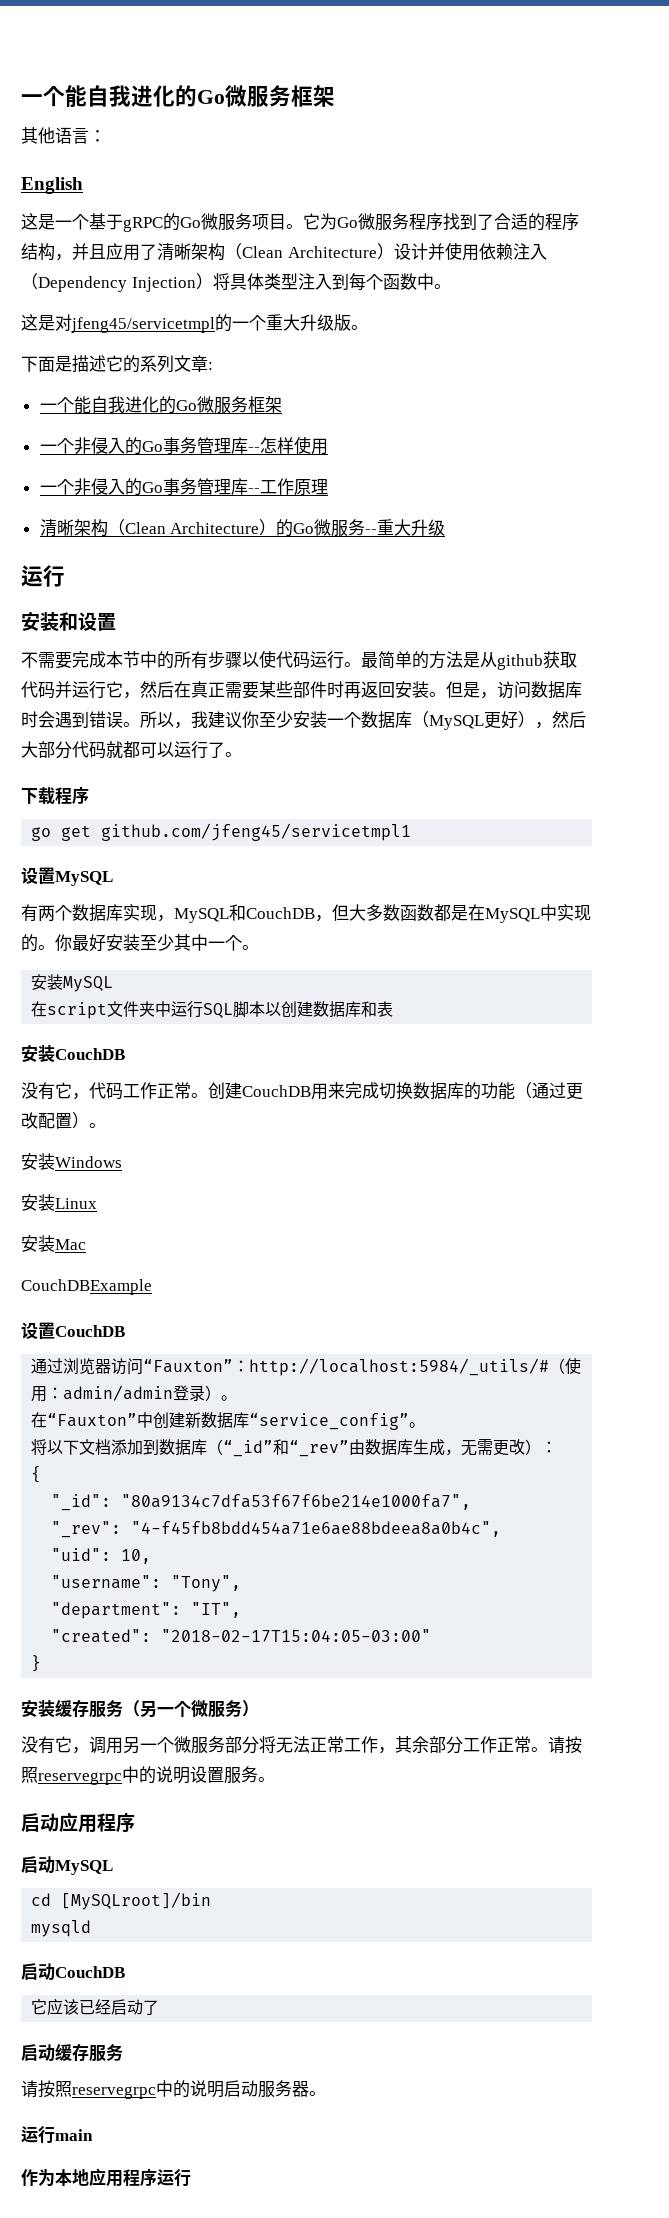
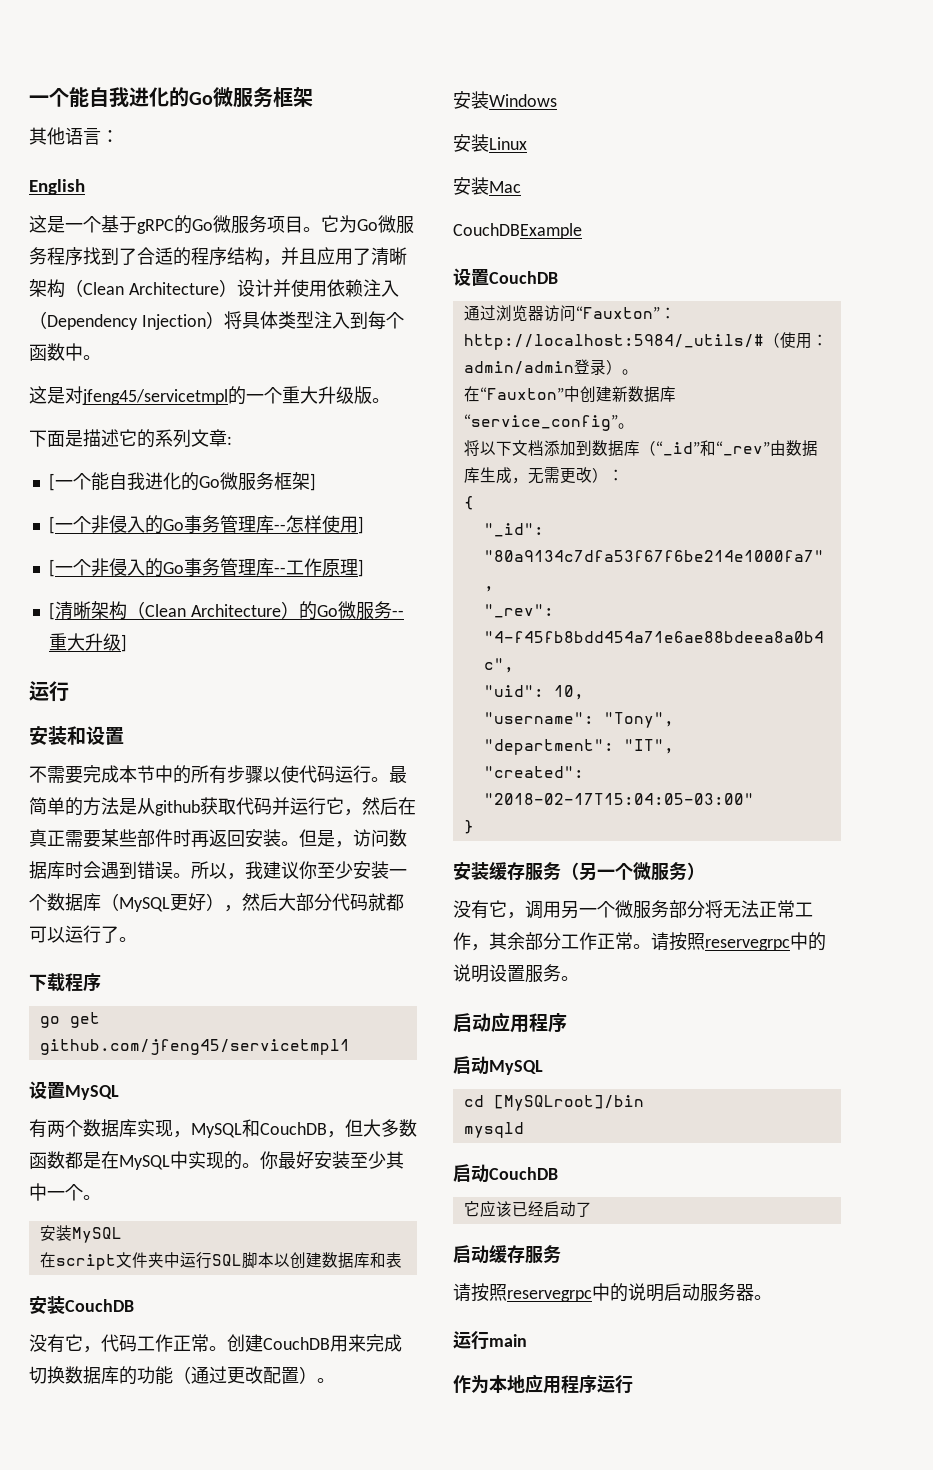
  下面是描述它的系列文章:
- 一个能自我进化的Go微服务框架
- 一个非侵入的Go事务管理库--怎样使用
- 一个非侵入的Go事务管理库--工作原理
- 清晰架构（Clean Architecture）的Go微服务--重大升级
+ [一个能自我进化的Go微服务框架]
+ [一个非侵入的Go事务管理库--怎样使用]
+ [一个非侵入的Go事务管理库--工作原理]
+ [清晰架构（Clean Architecture）的Go微服务--重大升级]

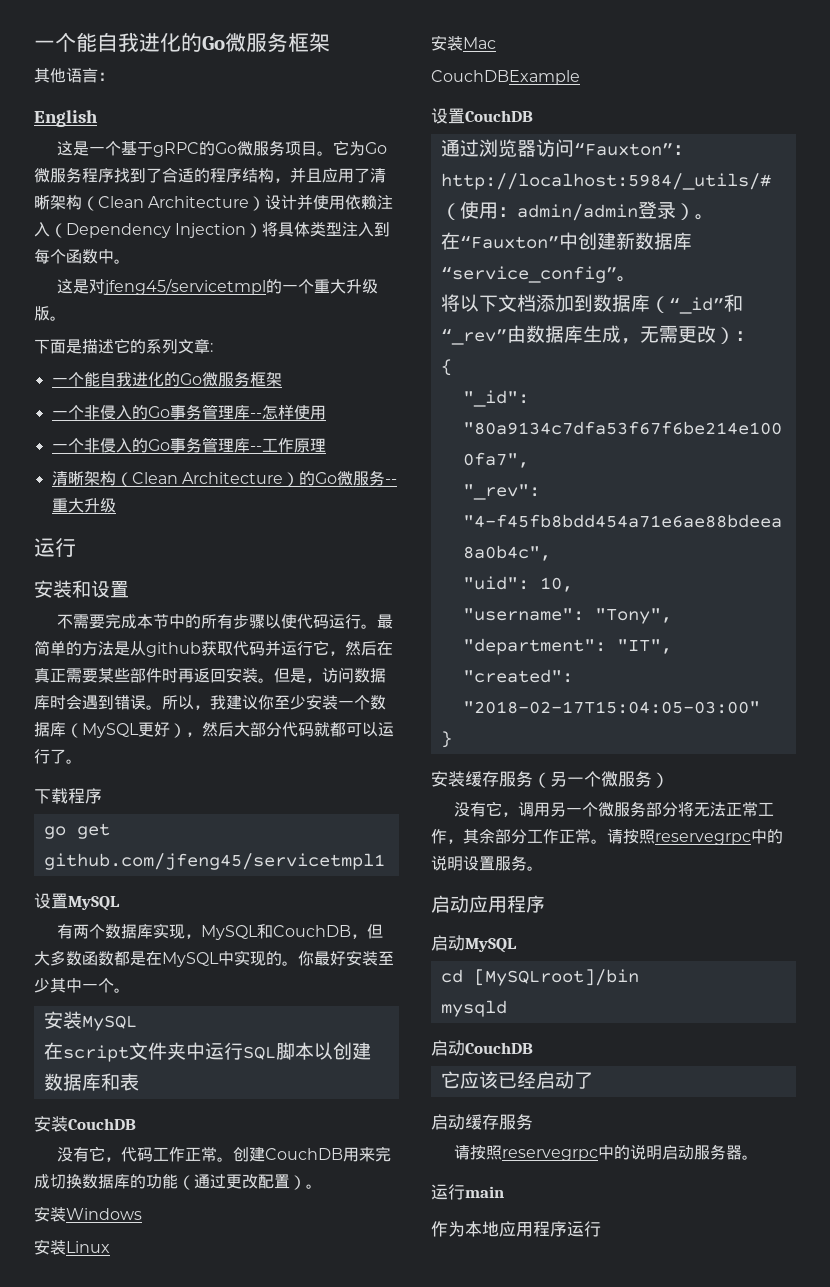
  下面是描述它的系列文章:
- [一个能自我进化的Go微服务框架]
- [一个非侵入的Go事务管理库--怎样使用]
- [一个非侵入的Go事务管理库--工作原理]
- [清晰架构（Clean Architecture）的Go微服务--重大升级]
+ 一个能自我进化的Go微服务框架
+ 一个非侵入的Go事务管理库--怎样使用
+ 一个非侵入的Go事务管理库--工作原理
+ 清晰架构（Clean Architecture）的Go微服务--重大升级

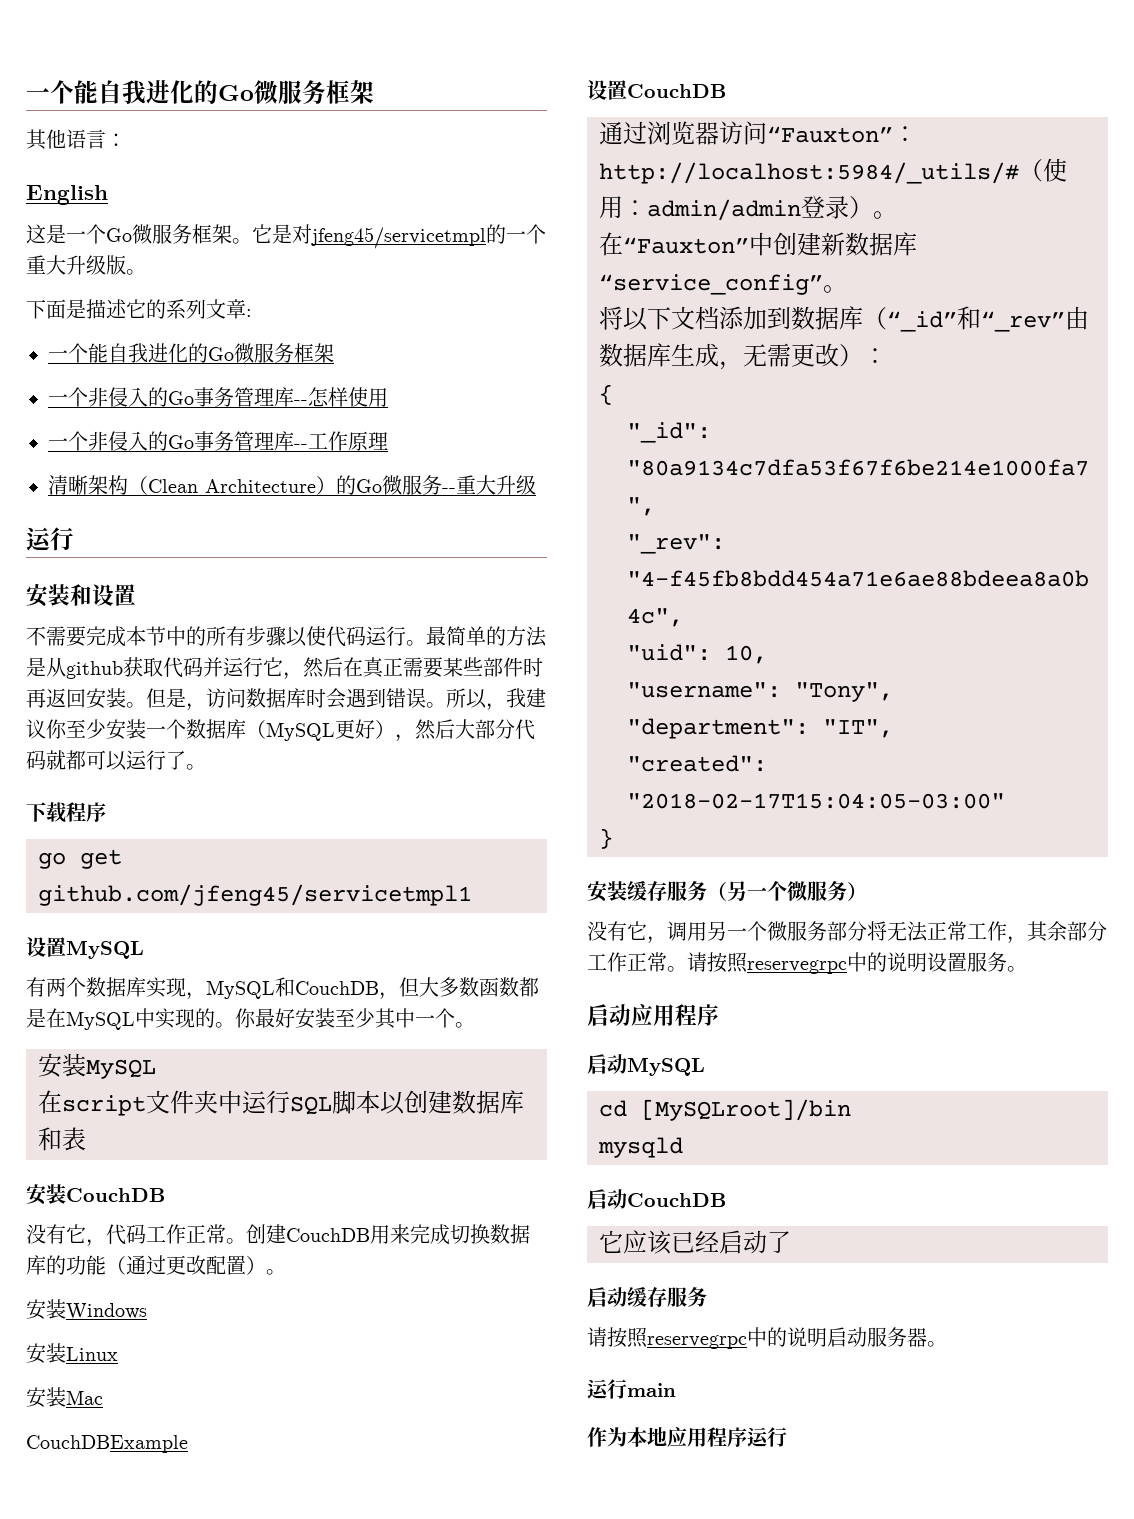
- 这是一个基于gRPC的Go微服务项目。它为Go微服务程序找到了合适的程序结构，并且应用了清晰架构（Clean Architecture）设计并使用依赖注入（Dependency Injection）将具体类型注入到每个函数中。
- 这是对jfeng45/servicetmpl的一个重大升级版。
+ 这是一个Go微服务框架。它是对jfeng45/servicetmpl的一个重大升级版。

